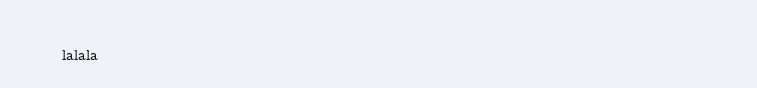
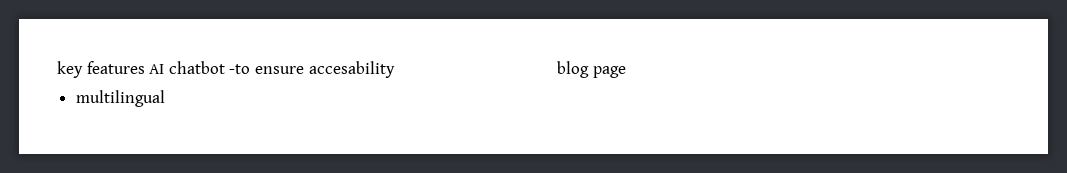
- lalala
+ key features AI chatbot -to ensure accesability
+ multilingual
+ blog page

